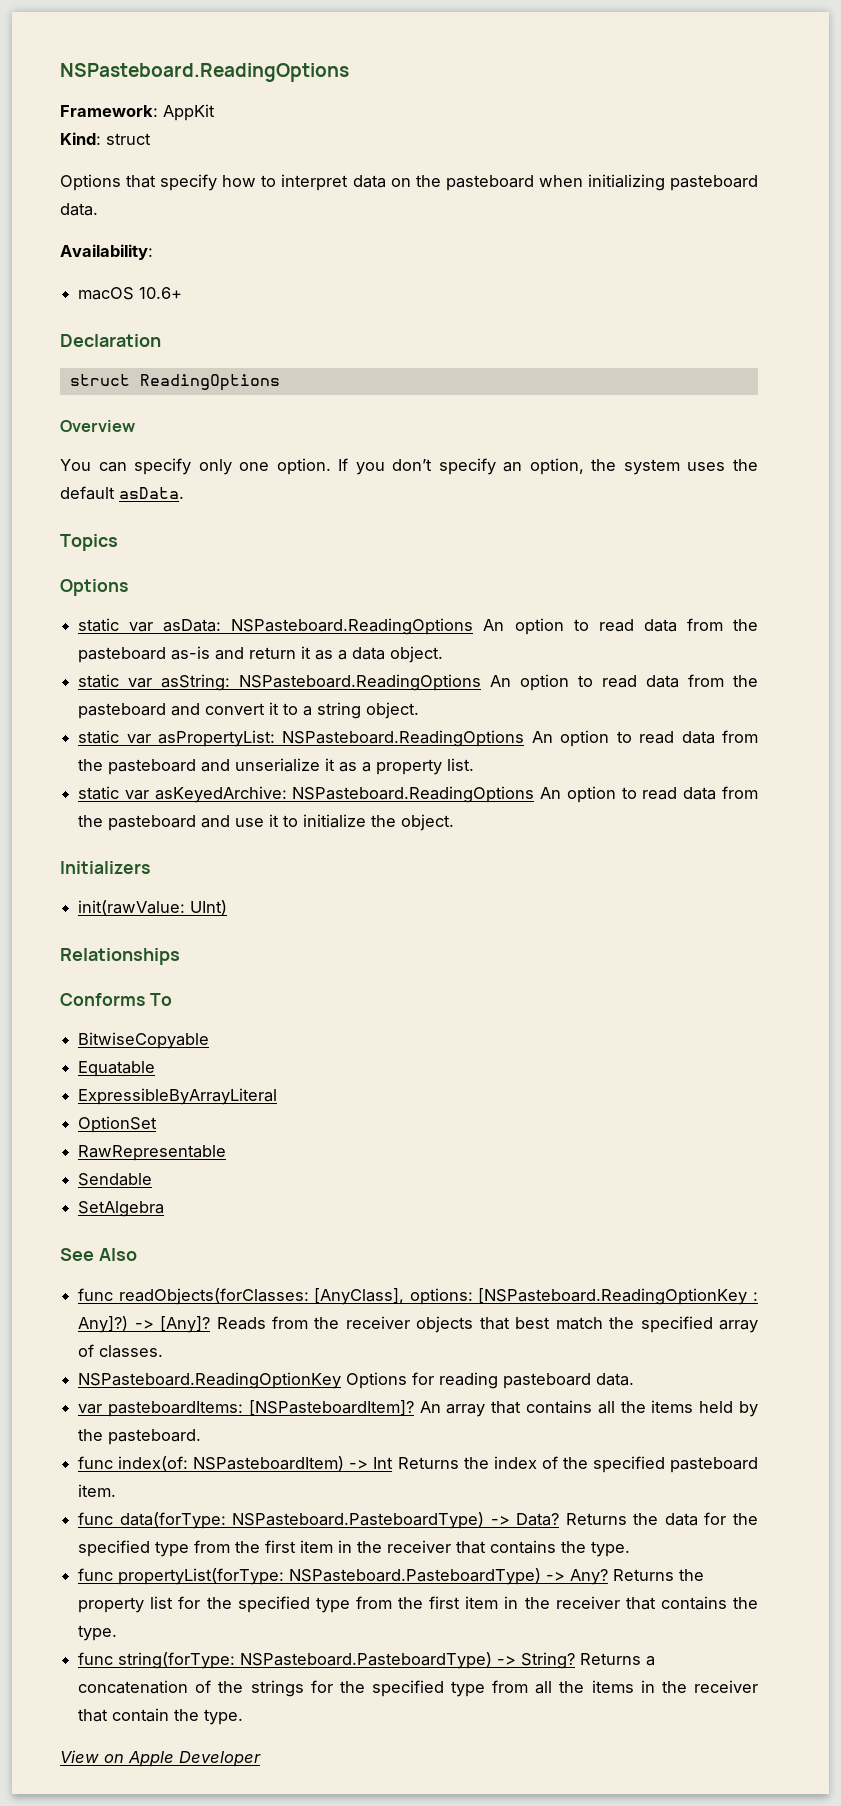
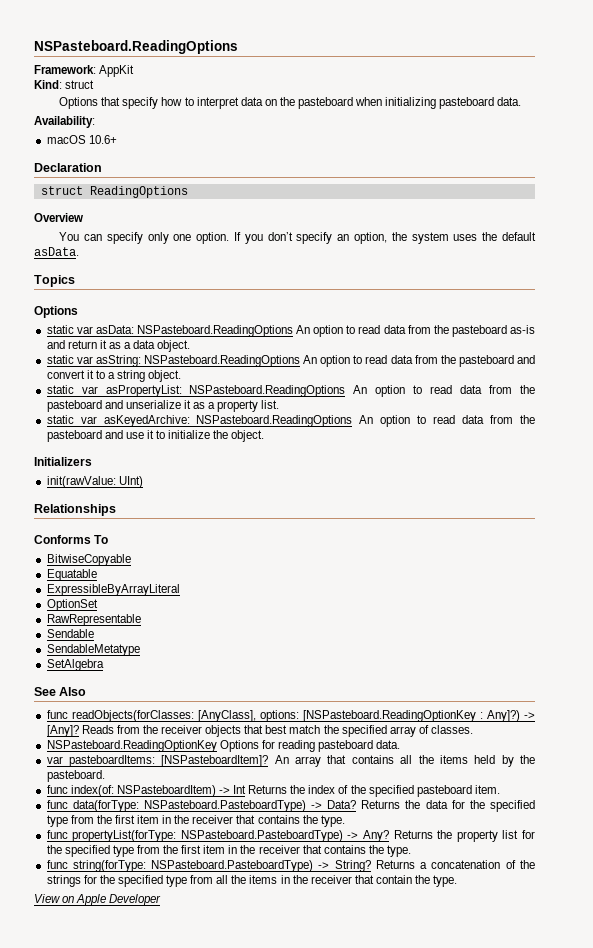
+ SendableMetatype

